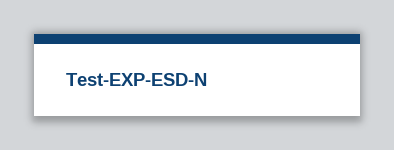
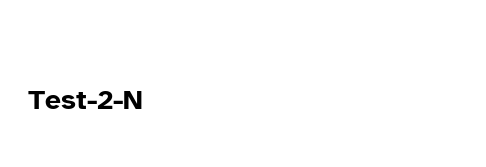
- Test-EXP-ESD-N
+ Test-2-N

